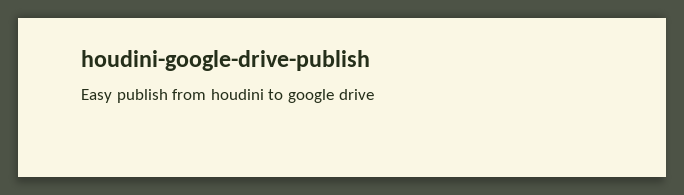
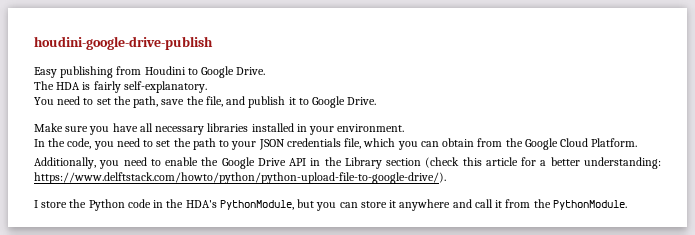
- Easy publish from houdini to google drive
+ Easy publishing from Houdini to Google Drive.
+ The HDA is fairly self-explanatory.
+ You need to set the path, save the file, and publish it to Google Drive.
+ Make sure you have all necessary libraries installed in your environment.
+ In the code, you need to set the path to your JSON credentials file, which you can obtain from the Google Cloud Platform.
+ Additionally, you need to enable the Google Drive API in the Library section (check this article for a better understanding: https://www.delftstack.com/howto/python/python-upload-file-to-google-drive/).
+ I store the Python code in the HDA's PythonModule, but you can store it anywhere and call it from the PythonModule.

